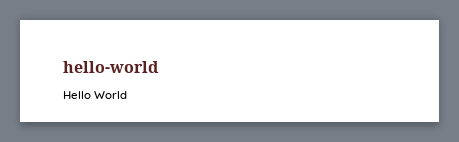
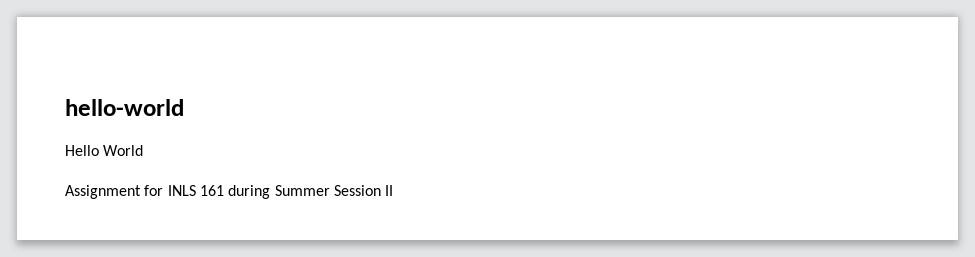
+ Assignment for INLS 161 during Summer Session II

